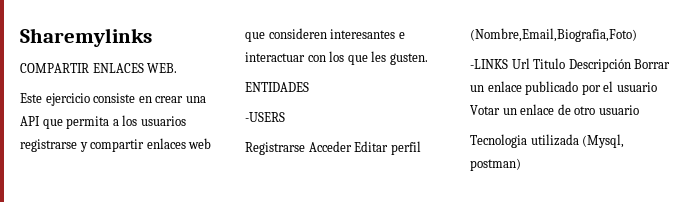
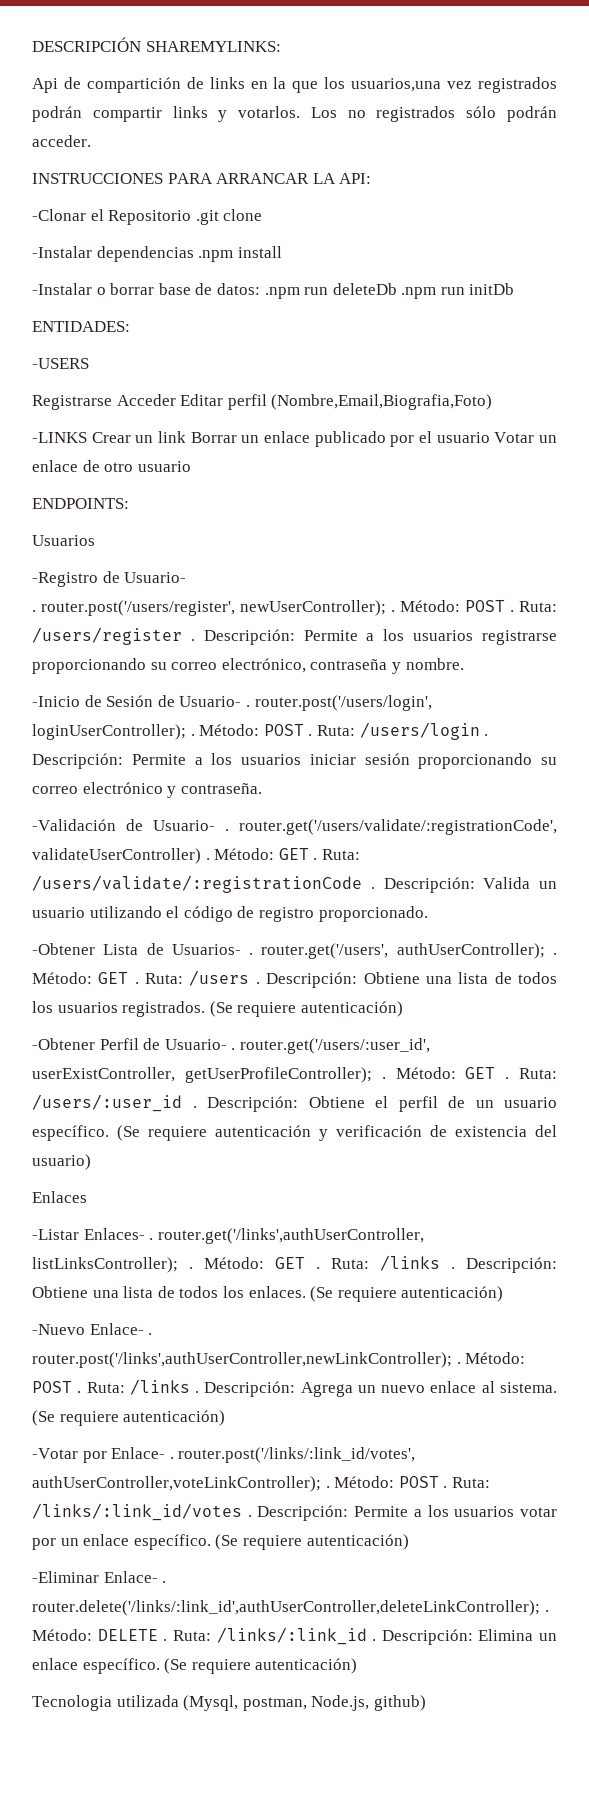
- Sharemylinks
- COMPARTIR ENLACES WEB.
- Este ejercicio consiste en crear una API que permita a los usuarios registrarse y compartir enlaces web que consideren interesantes e interactuar con los que les gusten.
- ENTIDADES
+ DESCRIPCIÓN SHAREMYLINKS:
+ Api de compartición de links en la que los usuarios,una vez registrados podrán compartir links y votarlos. Los no registrados sólo podrán acceder.
+ INSTRUCCIONES PARA ARRANCAR LA API:
+ -Clonar el Repositorio .git clone
+ -Instalar dependencias .npm install
+ -Instalar o borrar base de datos: .npm run deleteDb .npm run initDb
+ ENTIDADES:
- -LINKS Url Titulo Descripción Borrar un enlace publicado por el usuario Votar un enlace de otro usuario
+ -LINKS Crear un link Borrar un enlace publicado por el usuario Votar un enlace de otro usuario
+ ENDPOINTS:
+ Usuarios
+ -Registro de Usuario-
+ . router.post('/users/register', newUserController); . Método: POST . Ruta: /users/register . Descripción: Permite a los usuarios registrarse proporcionando su correo electrónico, contraseña y nombre.
+ -Inicio de Sesión de Usuario- . router.post('/users/login', loginUserController); . Método: POST . Ruta: /users/login . Descripción: Permite a los usuarios iniciar sesión proporcionando su correo electrónico y contraseña.
+ -Validación de Usuario- . router.get('/users/validate/:registrationCode', validateUserController) . Método: GET . Ruta: /users/validate/:registrationCode . Descripción: Valida un usuario utilizando el código de registro proporcionado.
+ -Obtener Lista de Usuarios- . router.get('/users', authUserController); . Método: GET . Ruta: /users . Descripción: Obtiene una lista de todos los usuarios registrados. (Se requiere autenticación)
+ -Obtener Perfil de Usuario- . router.get('/users/:user_id', userExistController, getUserProfileController); . Método: GET . Ruta: /users/:user_id . Descripción: Obtiene el perfil de un usuario específico. (Se requiere autenticación y verificación de existencia del usuario)
+ Enlaces
+ -Listar Enlaces- . router.get('/links',authUserController, listLinksController); . Método: GET . Ruta: /links . Descripción: Obtiene una lista de todos los enlaces. (Se requiere autenticación)
+ -Nuevo Enlace- . router.post('/links',authUserController,newLinkController); . Método: POST . Ruta: /links . Descripción: Agrega un nuevo enlace al sistema. (Se requiere autenticación)
+ -Votar por Enlace- . router.post('/links/:link_id/votes', authUserController,voteLinkController); . Método: POST . Ruta: /links/:link_id/votes . Descripción: Permite a los usuarios votar por un enlace específico. (Se requiere autenticación)
+ -Eliminar Enlace- . router.delete('/links/:link_id',authUserController,deleteLinkController); . Método: DELETE . Ruta: /links/:link_id . Descripción: Elimina un enlace específico. (Se requiere autenticación)
- Tecnologia utilizada (Mysql, postman)
+ Tecnologia utilizada (Mysql, postman, Node.js, github)

